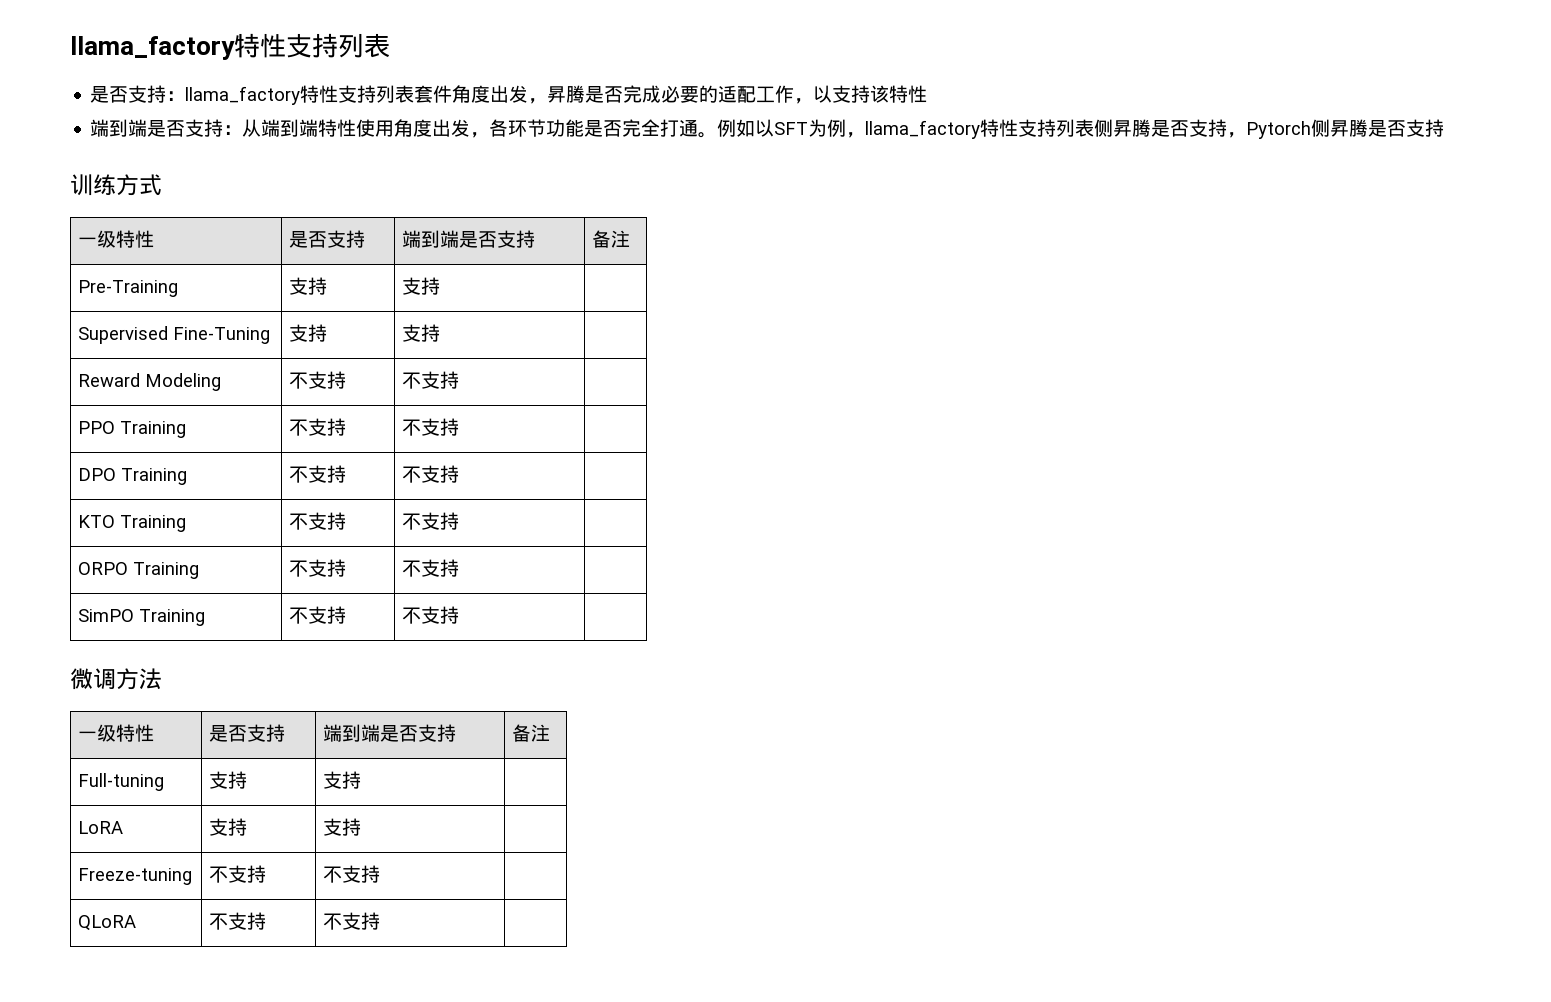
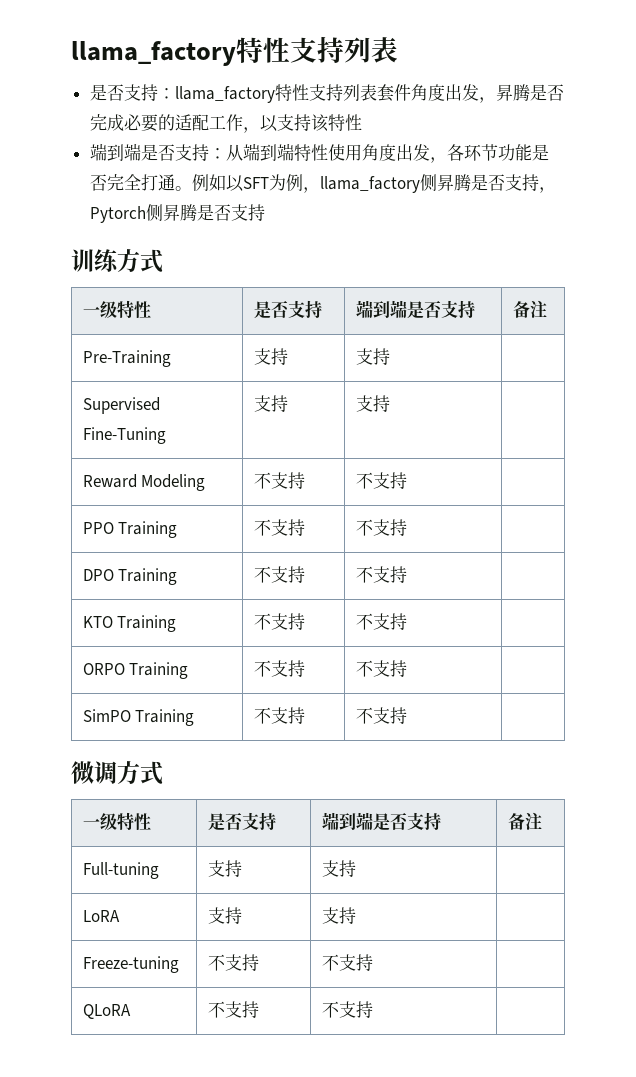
- 例如以SFT为例，llama_factory特性支持列表侧昇腾是否支持，Pytorch侧昇腾是否支持
+ 例如以SFT为例，llama_factory侧昇腾是否支持，Pytorch侧昇腾是否支持
- 微调方法
+ 微调方式

